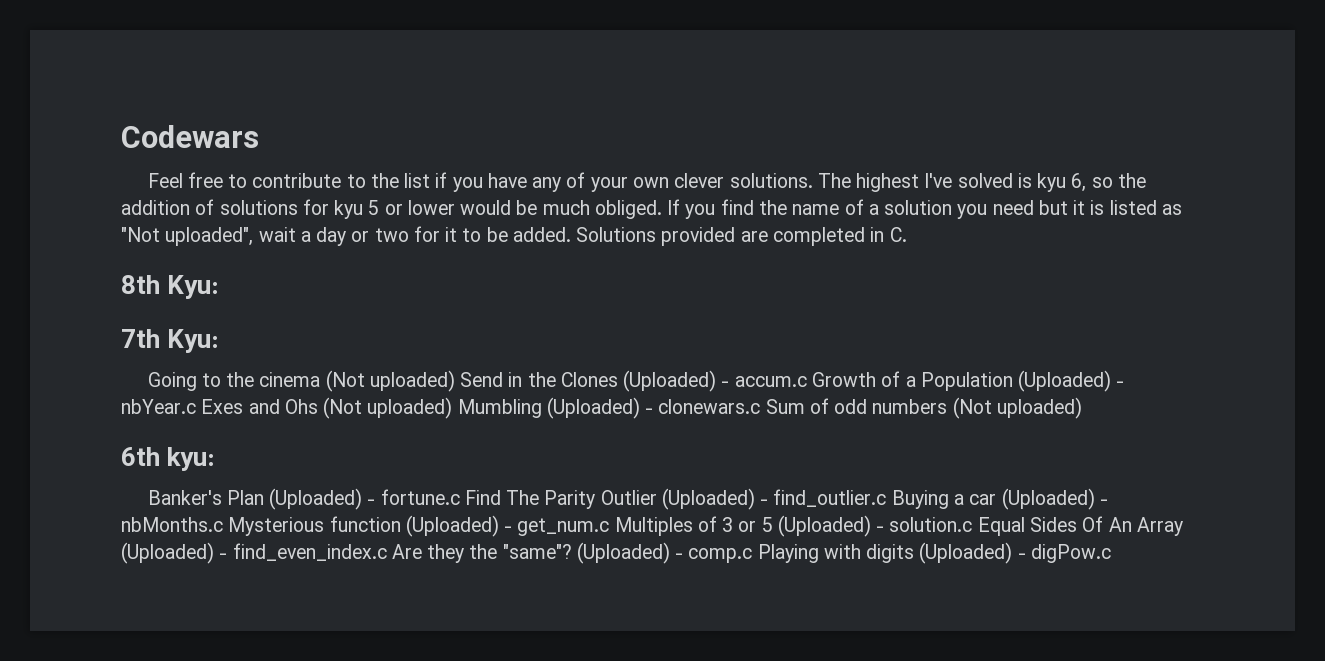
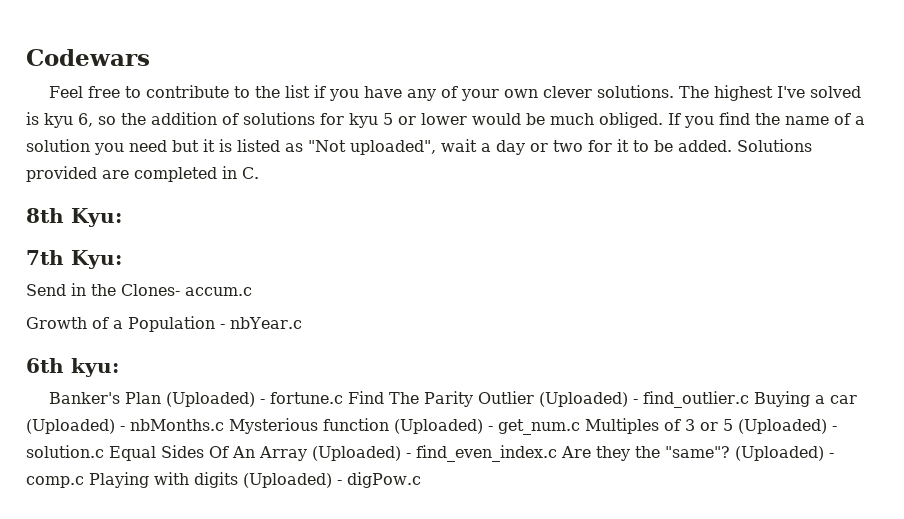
- Going to the cinema (Not uploaded) Send in the Clones (Uploaded) - accum.c Growth of a Population (Uploaded) - nbYear.c Exes and Ohs (Not uploaded) Mumbling (Uploaded) - clonewars.c Sum of odd numbers (Not uploaded)
+ Send in the Clones- accum.c
+ Growth of a Population - nbYear.c

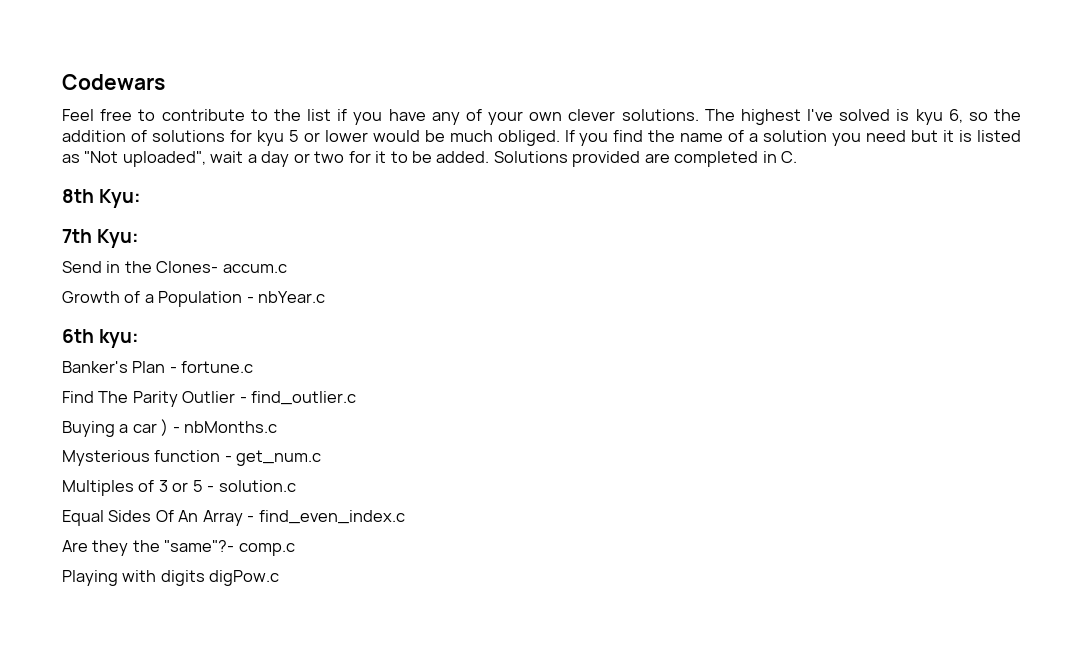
- Banker's Plan (Uploaded) - fortune.c Find The Parity Outlier (Uploaded) - find_outlier.c Buying a car (Uploaded) - nbMonths.c Mysterious function (Uploaded) - get_num.c Multiples of 3 or 5 (Uploaded) - solution.c Equal Sides Of An Array (Uploaded) - find_even_index.c Are they the "same"? (Uploaded) - comp.c Playing with digits (Uploaded) - digPow.c
+ Banker's Plan - fortune.c
+ Find The Parity Outlier - find_outlier.c
+ Buying a car ) - nbMonths.c
+ Mysterious function - get_num.c
+ Multiples of 3 or 5 - solution.c
+ Equal Sides Of An Array - find_even_index.c
+ Are they the "same"?- comp.c
+ Playing with digits digPow.c

